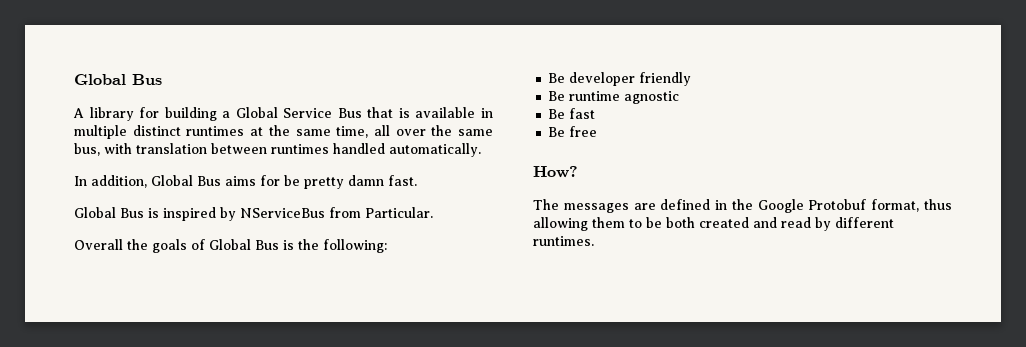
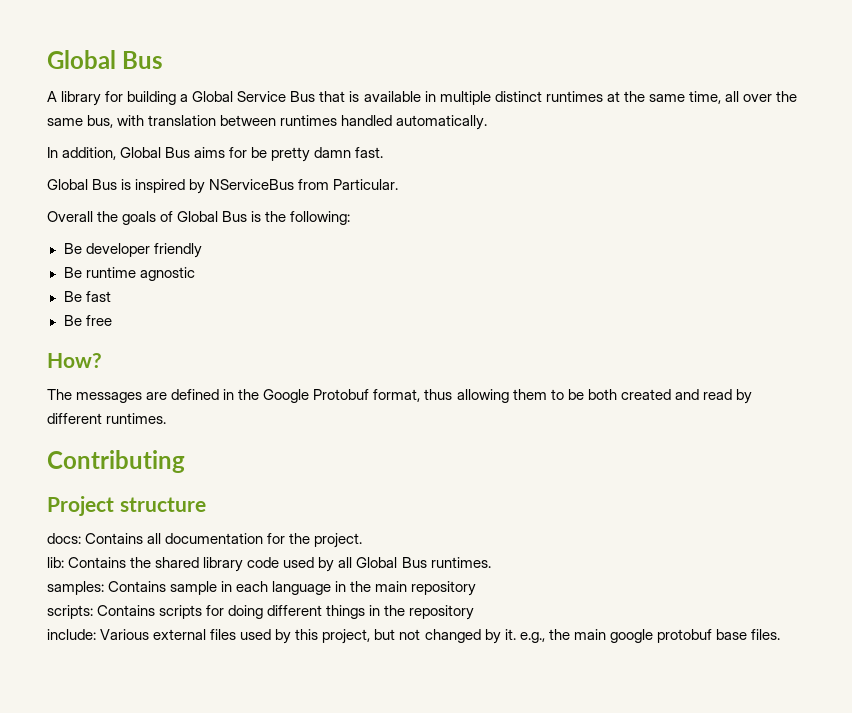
+ Contributing
+ Project structure
+ docs: Contains all documentation for the project.
+ lib: Contains the shared library code used by all Global Bus runtimes.
+ samples: Contains sample in each language in the main repository
+ scripts: Contains scripts for doing different things in the repository
+ include: Various external files used by this project, but not changed by it. e.g., the main google protobuf base files.

